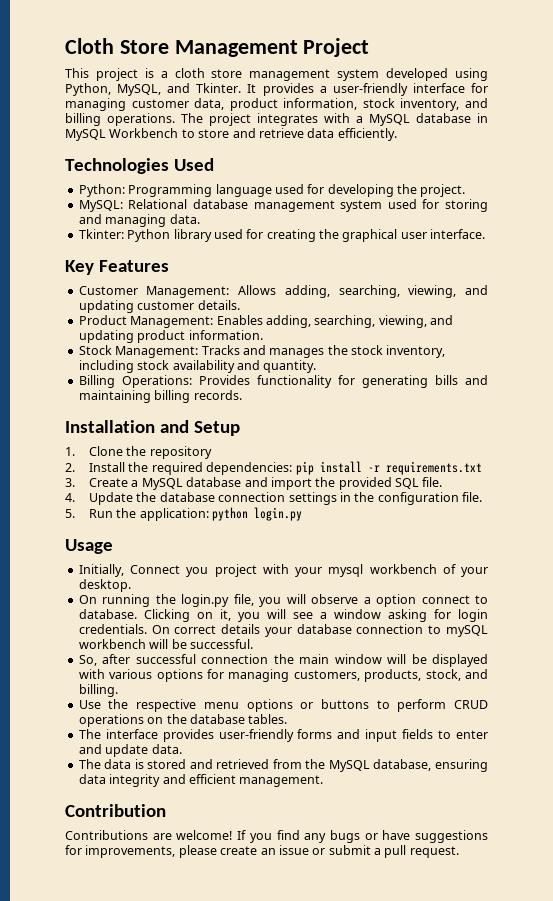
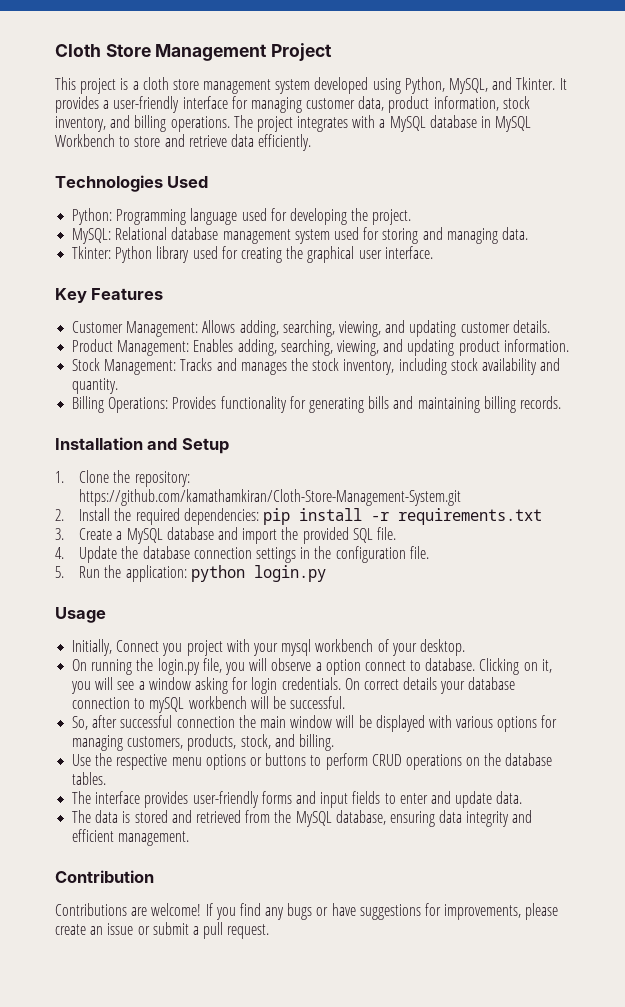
- 1. Clone the repository
+ 1. Clone the repository: https://github.com/kamathamkiran/Cloth-Store-Management-System.git

